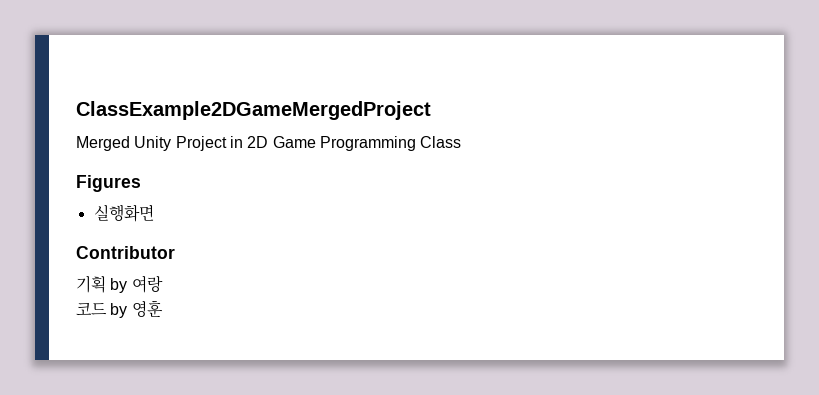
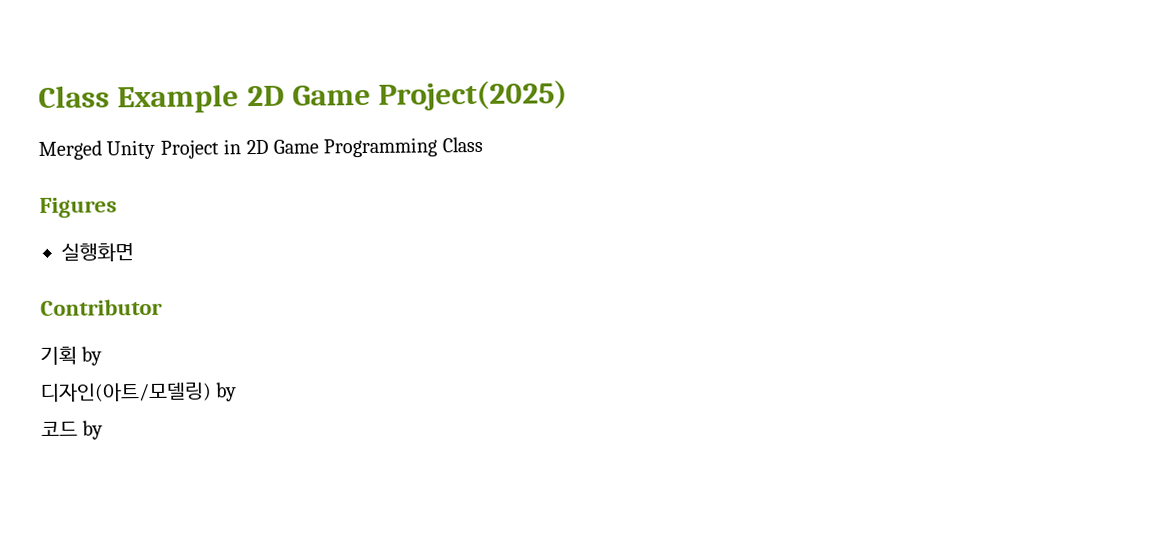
- ClassExample2DGameMergedProject
+ Class Example 2D Game Project(2025)
- 기획 by 여랑
+ 기획 by
+ 디자인(아트/모델링) by
- 코드 by 영훈
+ 코드 by

